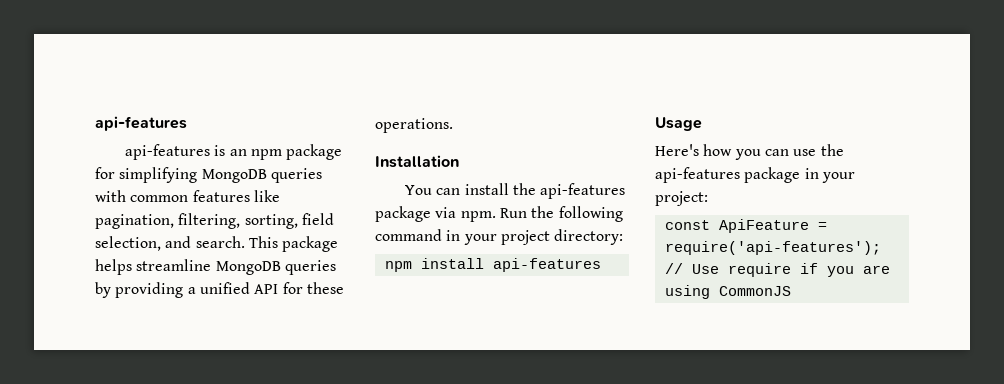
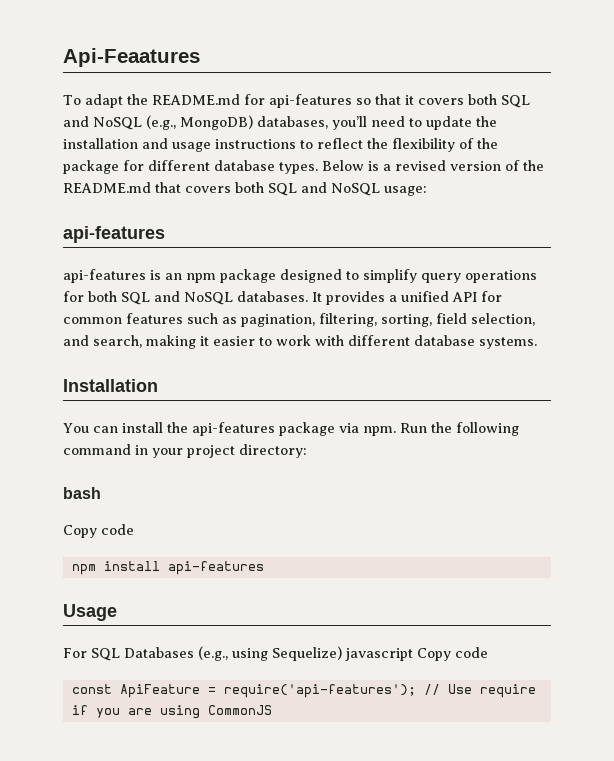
+ Api-Feaatures
+ To adapt the README.md for api-features so that it covers both SQL and NoSQL (e.g., MongoDB) databases, you’ll need to update the installation and usage instructions to reflect the flexibility of the package for different database types. Below is a revised version of the README.md that covers both SQL and NoSQL usage:
- api-features is an npm package for simplifying MongoDB queries with common features like pagination, filtering, sorting, field selection, and search. This package helps streamline MongoDB queries by providing a unified API for these operations.
+ api-features is an npm package designed to simplify query operations for both SQL and NoSQL databases. It provides a unified API for common features such as pagination, filtering, sorting, field selection, and search, making it easier to work with different database systems.
+ bash
+ Copy code
- Here's how you can use the api-features package in your project:
+ For SQL Databases (e.g., using Sequelize) javascript Copy code

